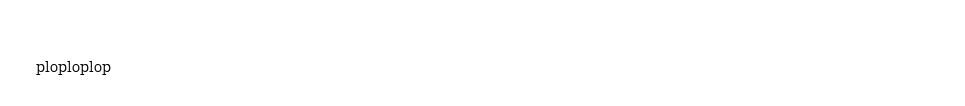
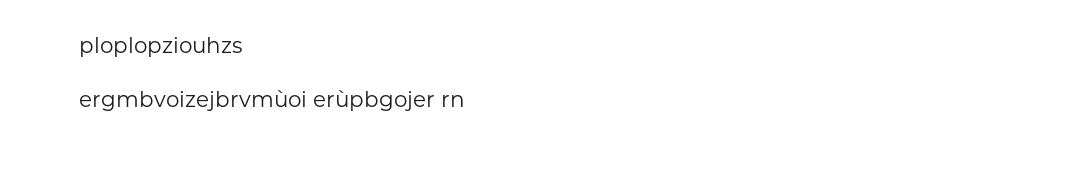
- ploploplop
+ ploplopziouhzs
+ ergmbvoizejbrvmùoi erùpbgojer rn

